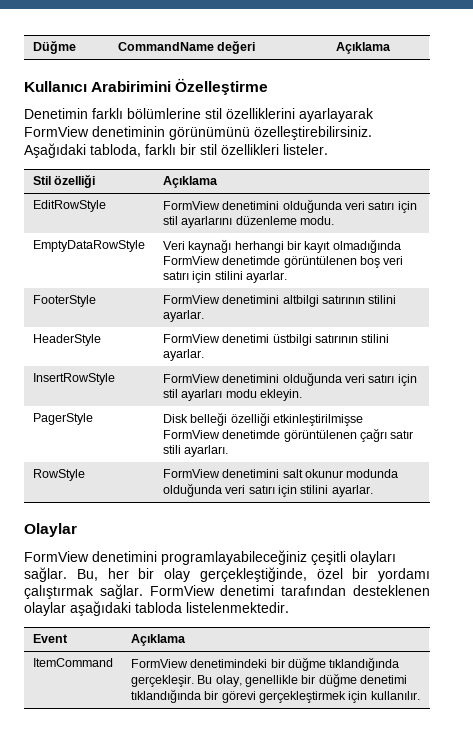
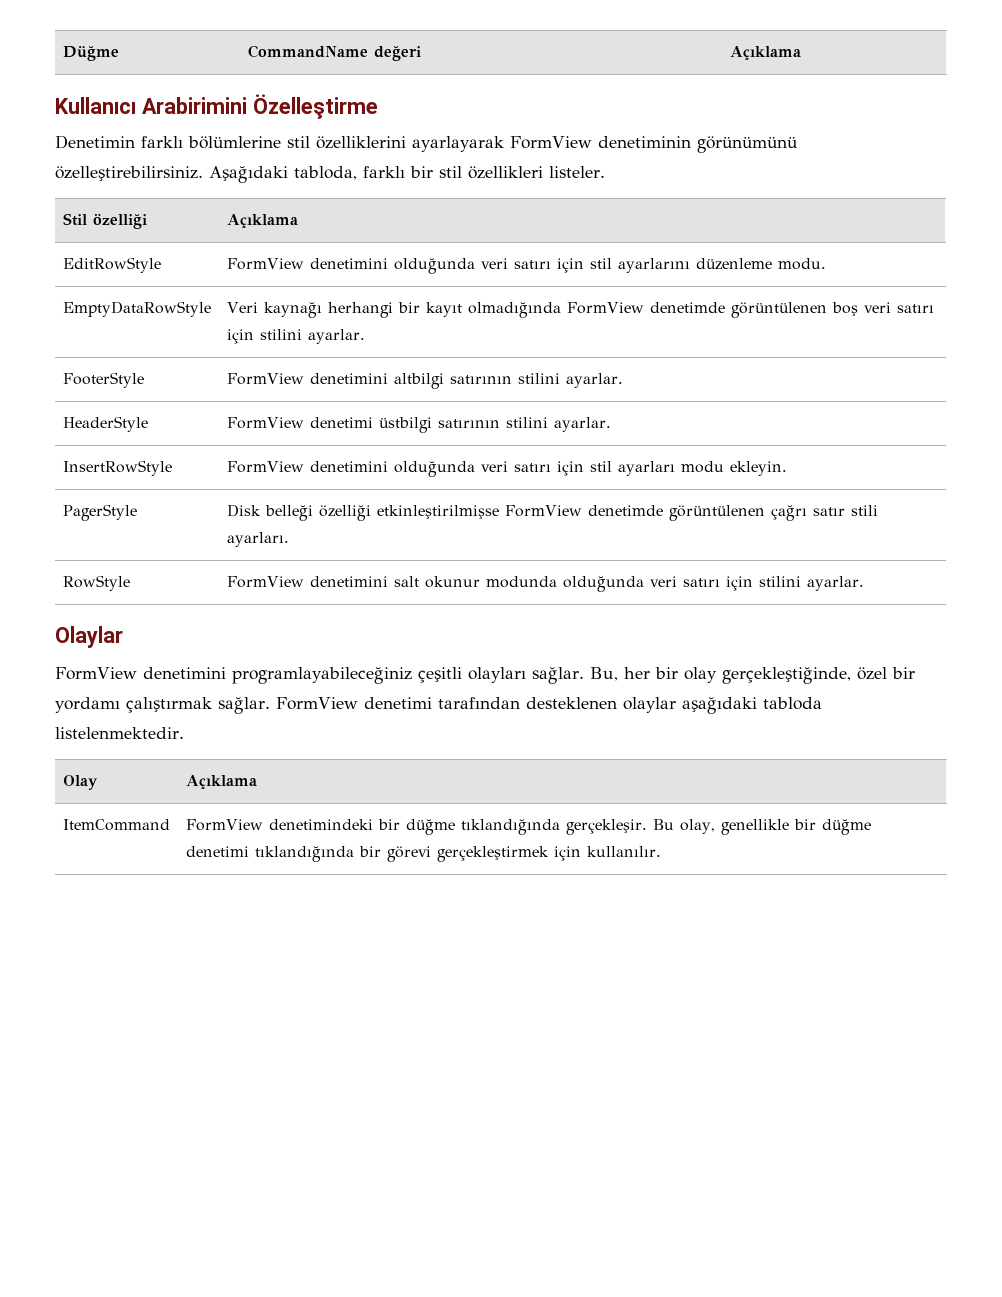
- Event | Açıklama
+ Olay | Açıklama

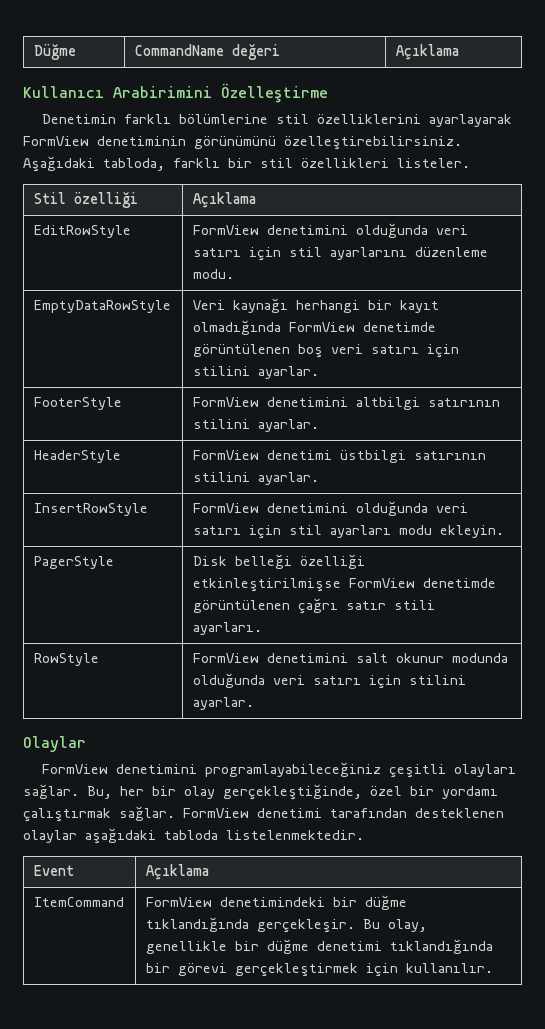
- Olay | Açıklama
+ Event | Açıklama

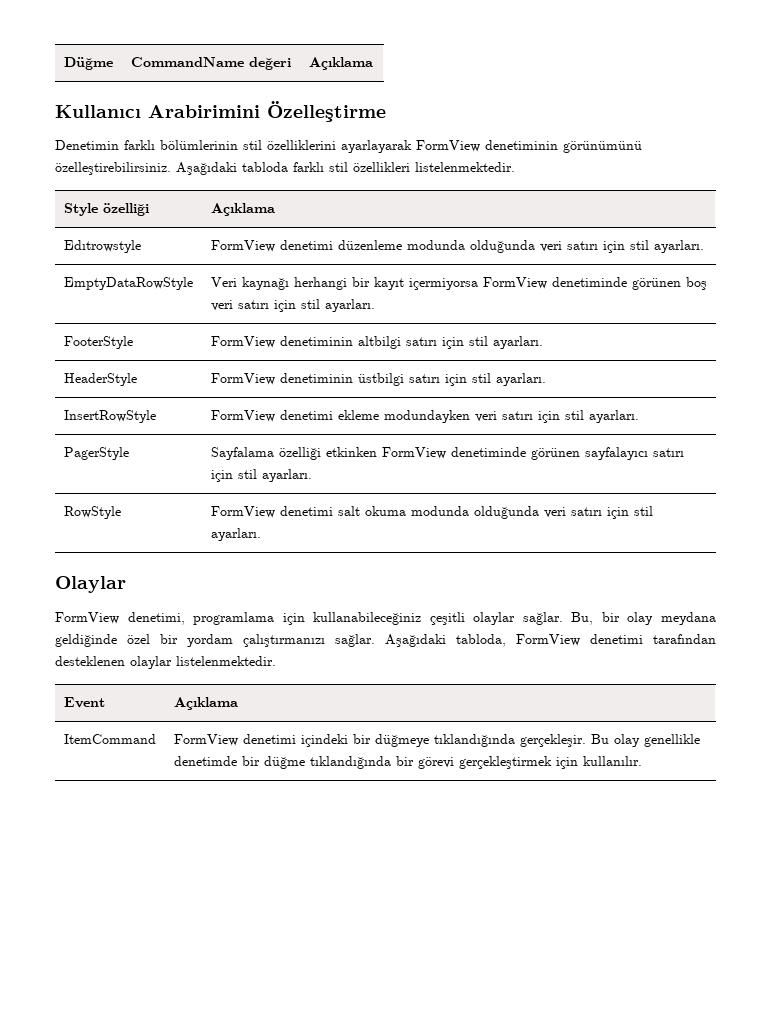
- Denetimin farklı bölümlerine stil özelliklerini ayarlayarak FormView denetiminin görünümünü özelleştirebilirsiniz.
+ Denetimin farklı bölümlerinin stil özelliklerini ayarlayarak FormView denetiminin görünümünü özelleştirebilirsiniz.
- Aşağıdaki tabloda, farklı bir stil özellikleri listeler.
- Stil özelliği | Açıklama
+ Aşağıdaki tabloda farklı stil özellikleri listelenmektedir.
+ Style özelliği | Açıklama
- EditRowStyle | FormView denetimini olduğunda veri satırı için stil ayarlarını düzenleme modu.
+ Edıtrowstyle | FormView denetimi düzenleme modunda olduğunda veri satırı için stil ayarları.
- EmptyDataRowStyle | Veri kaynağı herhangi bir kayıt olmadığında FormView denetimde görüntülenen boş veri satırı için stilini ayarlar.
+ EmptyDataRowStyle | Veri kaynağı herhangi bir kayıt içermiyorsa FormView denetiminde görünen boş veri satırı için stil ayarları.
- FooterStyle | FormView denetimini altbilgi satırının stilini ayarlar.
- HeaderStyle | FormView denetimi üstbilgi satırının stilini ayarlar.
- InsertRowStyle | FormView denetimini olduğunda veri satırı için stil ayarları modu ekleyin.
- PagerStyle | Disk belleği özelliği etkinleştirilmişse FormView denetimde görüntülenen çağrı satır stili ayarları.
- RowStyle | FormView denetimini salt okunur modunda olduğunda veri satırı için stilini ayarlar.
+ FooterStyle | FormView denetiminin altbilgi satırı için stil ayarları.
+ HeaderStyle | FormView denetiminin üstbilgi satırı için stil ayarları.
+ InsertRowStyle | FormView denetimi ekleme modundayken veri satırı için stil ayarları.
+ PagerStyle | Sayfalama özelliği etkinken FormView denetiminde görünen sayfalayıcı satırı için stil ayarları.
+ RowStyle | FormView denetimi salt okuma modunda olduğunda veri satırı için stil ayarları.
  Olaylar
- FormView denetimini programlayabileceğiniz çeşitli olayları sağlar.
+ FormView denetimi, programlama için kullanabileceğiniz çeşitli olaylar sağlar.
- Bu, her bir olay gerçekleştiğinde, özel bir yordamı çalıştırmak sağlar. FormView denetimi tarafından desteklenen olaylar aşağıdaki tabloda listelenmektedir.
+ Bu, bir olay meydana geldiğinde özel bir yordam çalıştırmanızı sağlar. Aşağıdaki tabloda, FormView denetimi tarafından desteklenen olaylar listelenmektedir.
- ItemCommand | FormView denetimindeki bir düğme tıklandığında gerçekleşir. Bu olay, genellikle bir düğme denetimi tıklandığında bir görevi gerçekleştirmek için kullanılır.
+ ItemCommand | FormView denetimi içindeki bir düğmeye tıklandığında gerçekleşir. Bu olay genellikle denetimde bir düğme tıklandığında bir görevi gerçekleştirmek için kullanılır.

